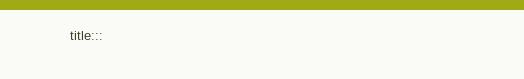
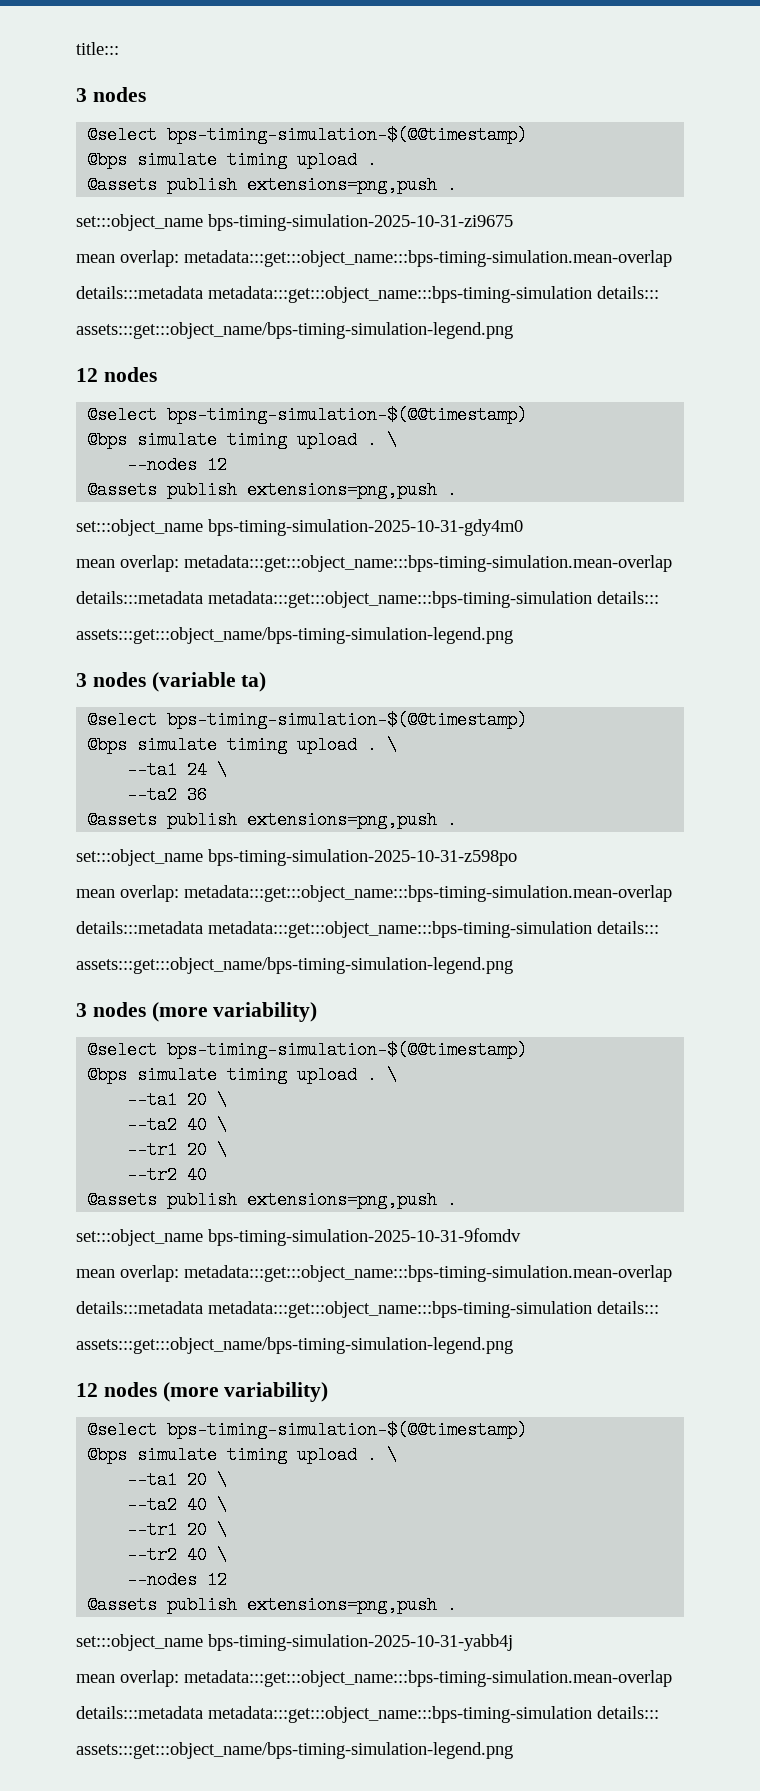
  title:::
+ 3 nodes
+ @select bps-timing-simulation-$(@@timestamp)
+ @bps simulate timing upload .
+ @assets publish extensions=png,push .
+ set:::object_name bps-timing-simulation-2025-10-31-zi9675
+ mean overlap: metadata:::get:::object_name:::bps-timing-simulation.mean-overlap
+ details:::metadata metadata:::get:::object_name:::bps-timing-simulation details:::
+ assets:::get:::object_name/bps-timing-simulation-legend.png
+ 12 nodes
+ @select bps-timing-simulation-$(@@timestamp)
+ @bps simulate timing upload . \
+ --nodes 12
+ @assets publish extensions=png,push .
+ set:::object_name bps-timing-simulation-2025-10-31-gdy4m0
+ mean overlap: metadata:::get:::object_name:::bps-timing-simulation.mean-overlap
+ details:::metadata metadata:::get:::object_name:::bps-timing-simulation details:::
+ assets:::get:::object_name/bps-timing-simulation-legend.png
+ 3 nodes (variable ta)
+ @select bps-timing-simulation-$(@@timestamp)
+ @bps simulate timing upload . \
+ --ta1 24 \
+ --ta2 36
+ @assets publish extensions=png,push .
+ set:::object_name bps-timing-simulation-2025-10-31-z598po
+ mean overlap: metadata:::get:::object_name:::bps-timing-simulation.mean-overlap
+ details:::metadata metadata:::get:::object_name:::bps-timing-simulation details:::
+ assets:::get:::object_name/bps-timing-simulation-legend.png
+ 3 nodes (more variability)
+ @select bps-timing-simulation-$(@@timestamp)
+ @bps simulate timing upload . \
+ --ta1 20 \
+ --ta2 40 \
+ --tr1 20 \
+ --tr2 40
+ @assets publish extensions=png,push .
+ set:::object_name bps-timing-simulation-2025-10-31-9fomdv
+ mean overlap: metadata:::get:::object_name:::bps-timing-simulation.mean-overlap
+ details:::metadata metadata:::get:::object_name:::bps-timing-simulation details:::
+ assets:::get:::object_name/bps-timing-simulation-legend.png
+ 12 nodes (more variability)
+ @select bps-timing-simulation-$(@@timestamp)
+ @bps simulate timing upload . \
+ --ta1 20 \
+ --ta2 40 \
+ --tr1 20 \
+ --tr2 40 \
+ --nodes 12
+ @assets publish extensions=png,push .
+ set:::object_name bps-timing-simulation-2025-10-31-yabb4j
+ mean overlap: metadata:::get:::object_name:::bps-timing-simulation.mean-overlap
+ details:::metadata metadata:::get:::object_name:::bps-timing-simulation details:::
+ assets:::get:::object_name/bps-timing-simulation-legend.png

